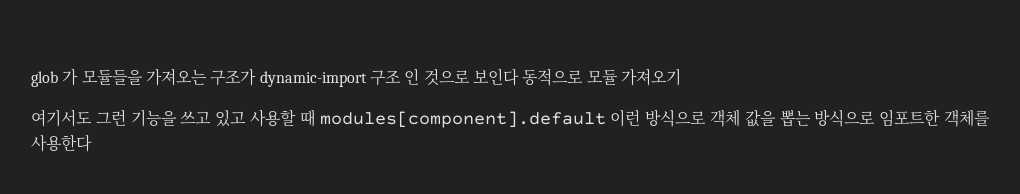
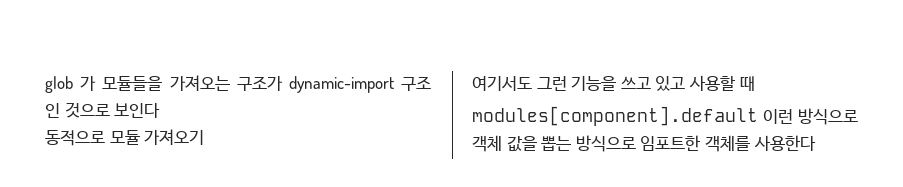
- glob 가 모듈들을 가져오는 구조가 dynamic-import 구조 인 것으로 보인다 동적으로 모듈 가져오기
+ glob 가 모듈들을 가져오는 구조가 dynamic-import 구조 인 것으로 보인다
+ 동적으로 모듈 가져오기
- 여기서도 그런 기능을 쓰고 있고 사용할 때 modules[component].default 이런 방식으로 객체 값을 뽑는 방식으로 임포트한 객체를 사용한다
+ 여기서도 그런 기능을 쓰고 있고 사용할 때
+ modules[component].default 이런 방식으로 객체 값을 뽑는 방식으로 임포트한 객체를 사용한다

